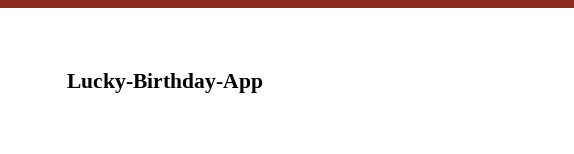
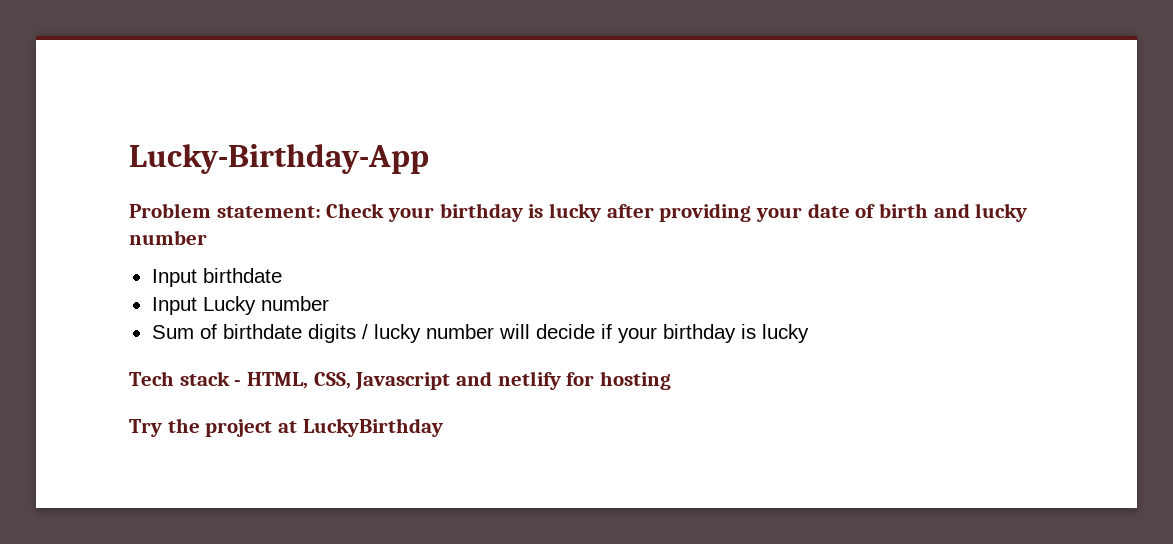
+ Problem statement: Check your birthday is lucky after providing your date of birth and lucky number
+ Input birthdate
+ Input Lucky number
+ Sum of birthdate digits / lucky number will decide if your birthday is lucky
+ Tech stack - HTML, CSS, Javascript and netlify for hosting
+ Try the project at LuckyBirthday

